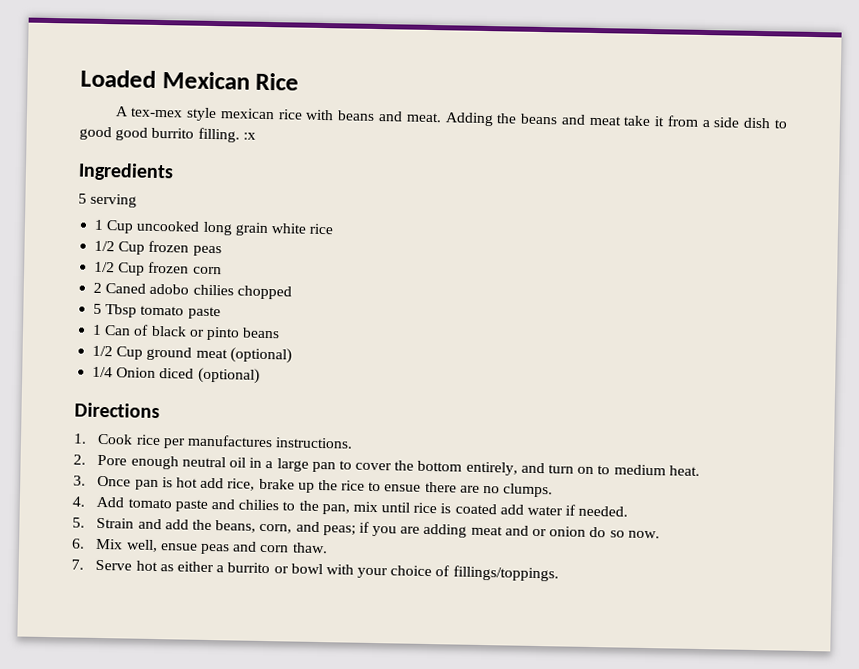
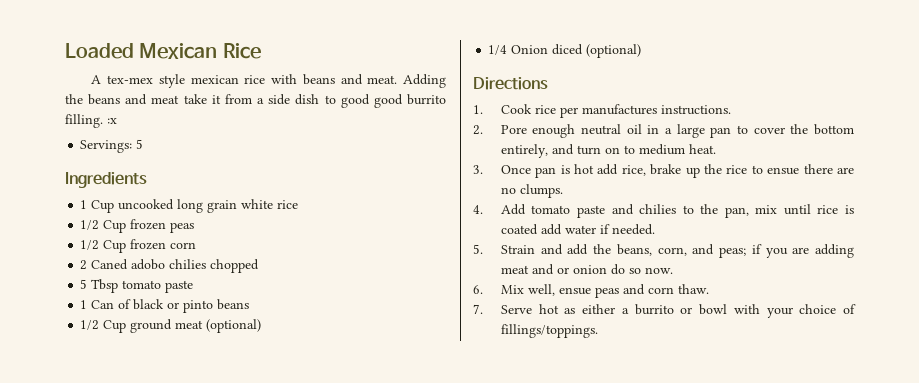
+ Servings: 5
- 5 serving

